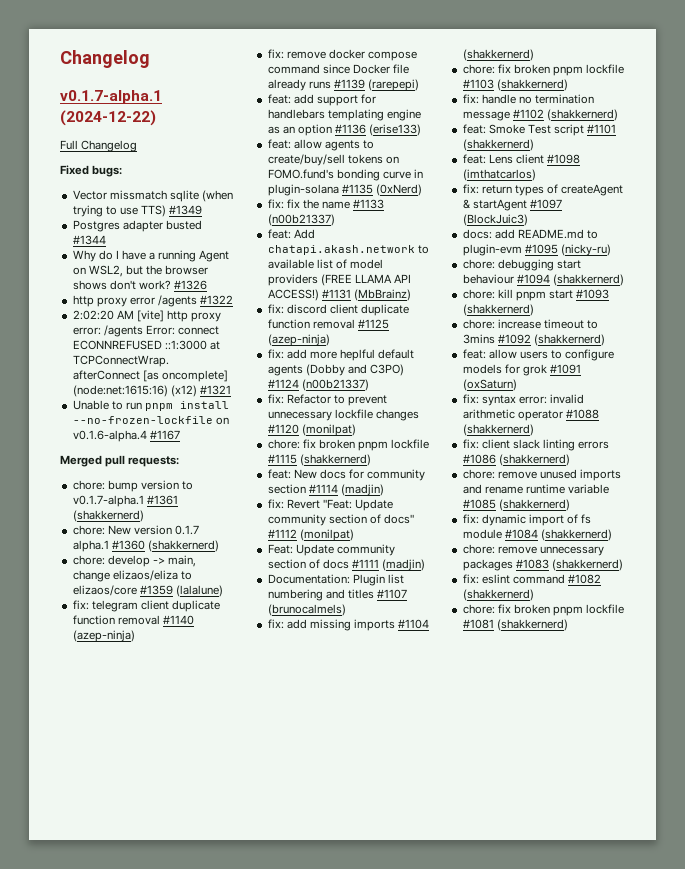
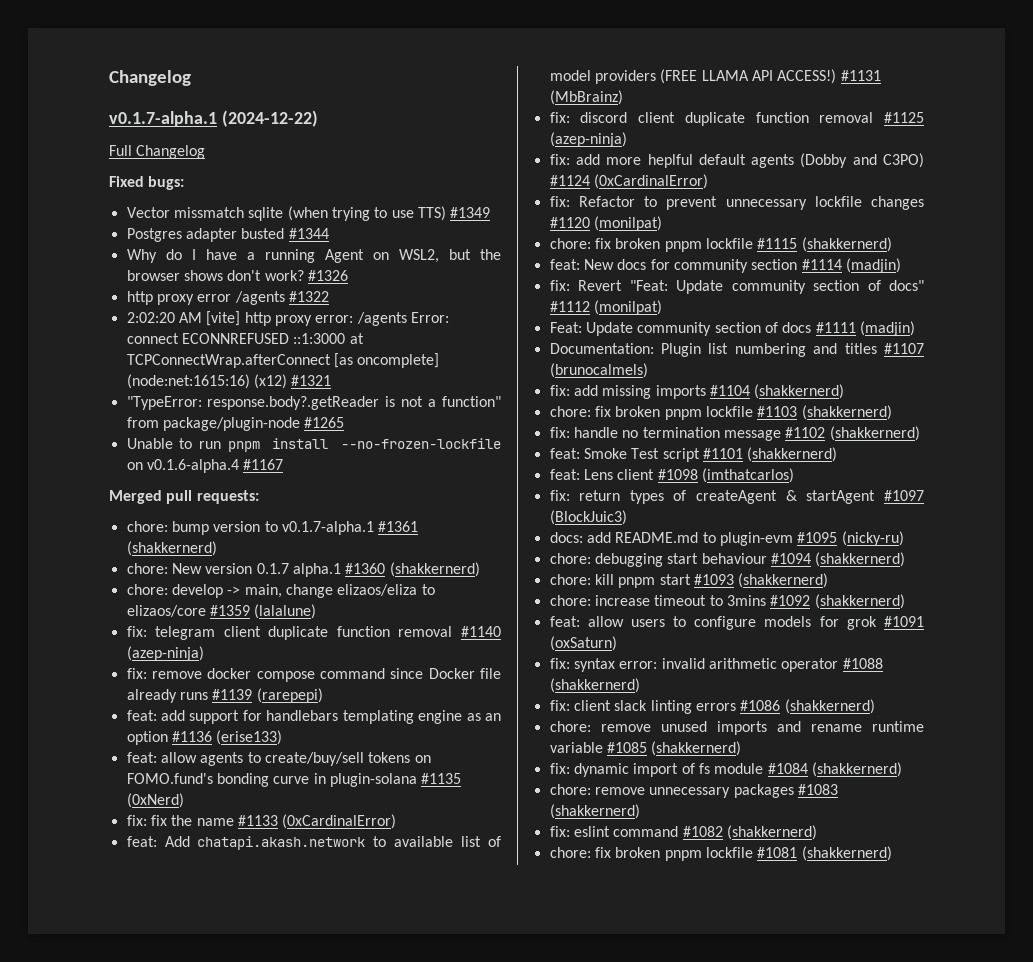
+ "TypeError: response.body?.getReader is not a function" from package/plugin-node #1265
- fix: fix the name #1133 (n00b21337)
+ fix: fix the name #1133 (0xCardinalError)
- fix: add more heplful default agents (Dobby and C3PO) #1124 (n00b21337)
+ fix: add more heplful default agents (Dobby and C3PO) #1124 (0xCardinalError)

